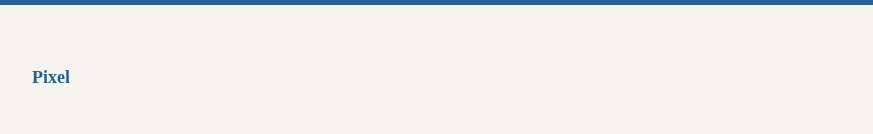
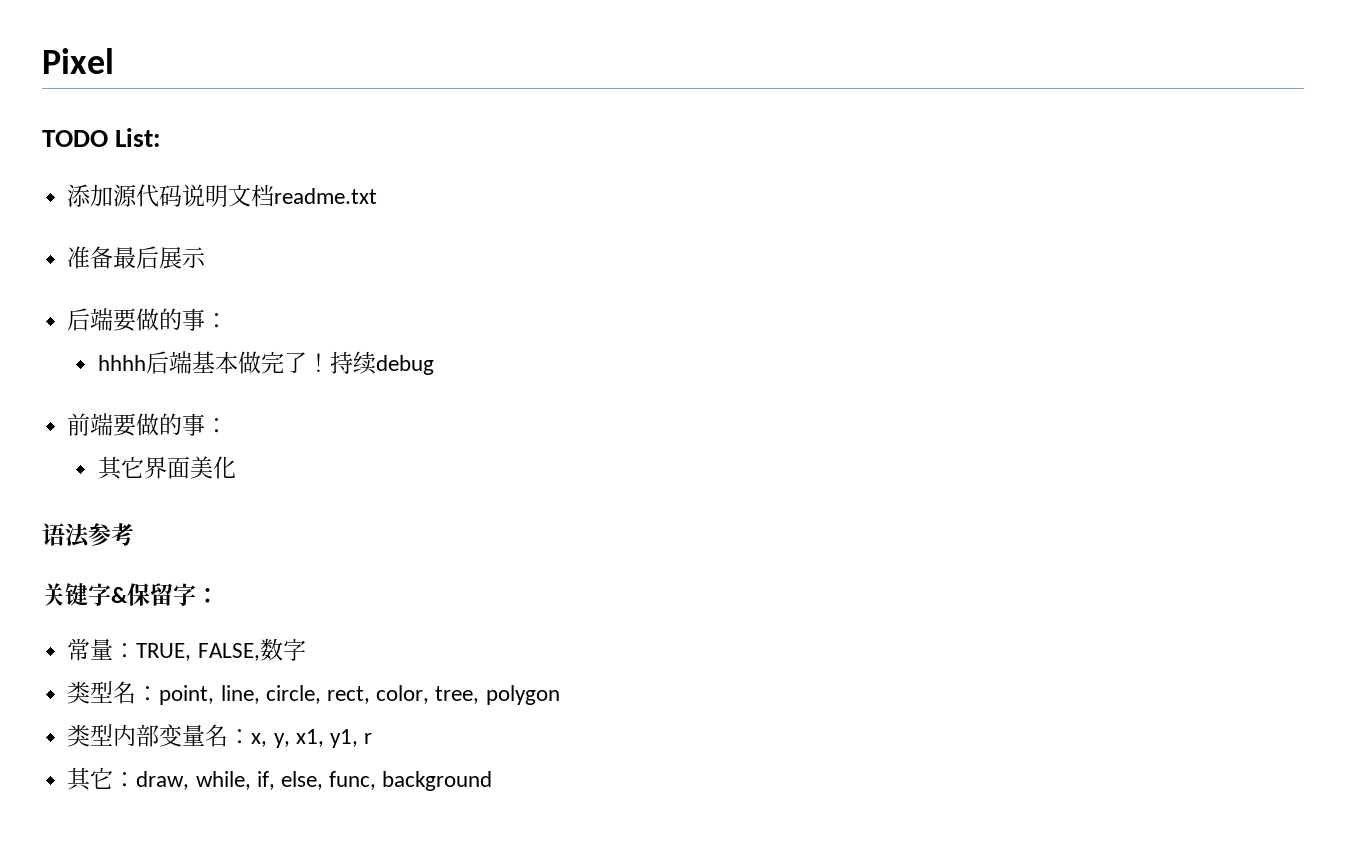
+ TODO List:
+ 添加源代码说明文档readme.txt
+ 准备最后展示
+ 后端要做的事：
+ hhhh后端基本做完了！持续debug
+ 前端要做的事：
+ 其它界面美化
+ 语法参考
+ 关键字&保留字：
+ 常量：TRUE, FALSE,数字
+ 类型名：point, line, circle, rect, color, tree, polygon
+ 类型内部变量名：x, y, x1, y1, r
+ 其它：draw, while, if, else, func, background

